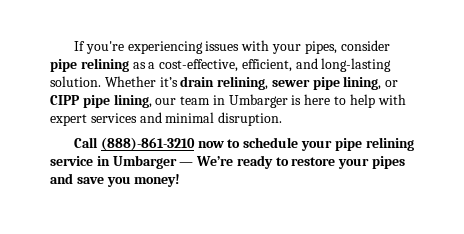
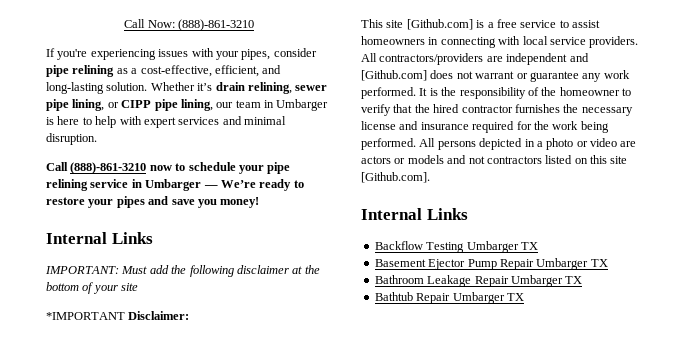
+ Call Now: (888)-861-3210
  Call (888)-861-3210 now to schedule your pipe relining service in Umbarger — We’re ready to restore your pipes and save you money!
+ Internal Links
+ IMPORTANT: Must add the following disclaimer at the bottom of your site
+ *IMPORTANT Disclaimer:
+ This site [Github.com] is a free service to assist homeowners in connecting with local service providers. All contractors/providers are independent and [Github.com] does not warrant or guarantee any work performed. It is the responsibility of the homeowner to verify that the hired contractor furnishes the necessary license and insurance required for the work being performed. All persons depicted in a photo or video are actors or models and not contractors listed on this site [Github.com].
+ Internal Links
+ Backflow Testing Umbarger TX
+ Basement Ejector Pump Repair Umbarger TX
+ Bathroom Leakage Repair Umbarger TX
+ Bathtub Repair Umbarger TX

